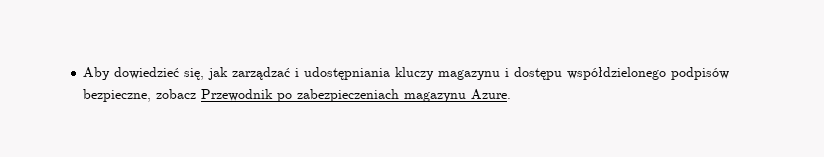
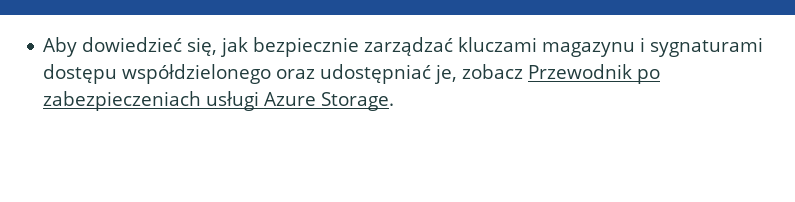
- Aby dowiedzieć się, jak zarządzać i udostępniania kluczy magazynu i dostępu współdzielonego podpisów bezpieczne, zobacz Przewodnik po zabezpieczeniach magazynu Azure.
+ Aby dowiedzieć się, jak bezpiecznie zarządzać kluczami magazynu i sygnaturami dostępu współdzielonego oraz udostępniać je, zobacz Przewodnik po zabezpieczeniach usługi Azure Storage.

